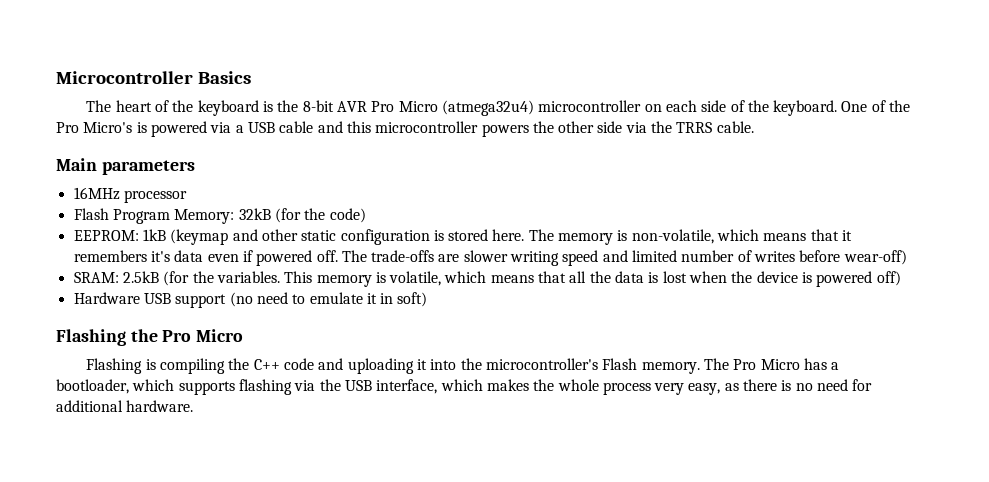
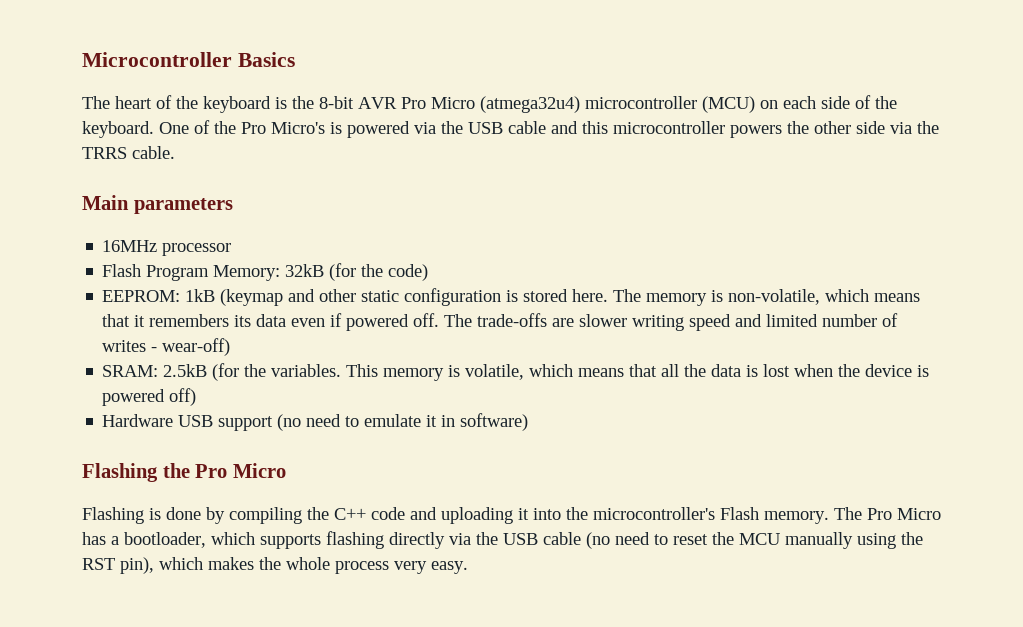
- The heart of the keyboard is the 8-bit AVR Pro Micro (atmega32u4) microcontroller on each side of the keyboard.
+ The heart of the keyboard is the 8-bit AVR Pro Micro (atmega32u4) microcontroller (MCU) on each side of the keyboard.
- One of the Pro Micro's is powered via a USB cable and this microcontroller powers the other side via the TRRS cable.
+ One of the Pro Micro's is powered via the USB cable and this microcontroller powers the other side via the TRRS cable.
- The memory is non-volatile, which means that it remembers it's data even if powered off.
+ The memory is non-volatile, which means that it remembers its data even if powered off.
- The trade-offs are slower writing speed and limited number of writes before wear-off)
+ The trade-offs are slower writing speed and limited number of writes - wear-off)
- Hardware USB support (no need to emulate it in soft)
+ Hardware USB support (no need to emulate it in software)
- Flashing is compiling the C++ code and uploading it into the microcontroller's Flash memory.
+ Flashing is done by compiling the C++ code and uploading it into the microcontroller's Flash memory.
- The Pro Micro has a bootloader, which supports flashing via the USB interface, which makes the whole process very easy, as there is no need for additional hardware.
+ The Pro Micro has a bootloader, which supports flashing directly via the USB cable (no need to reset the MCU manually using the RST pin), which makes the whole process very easy.

